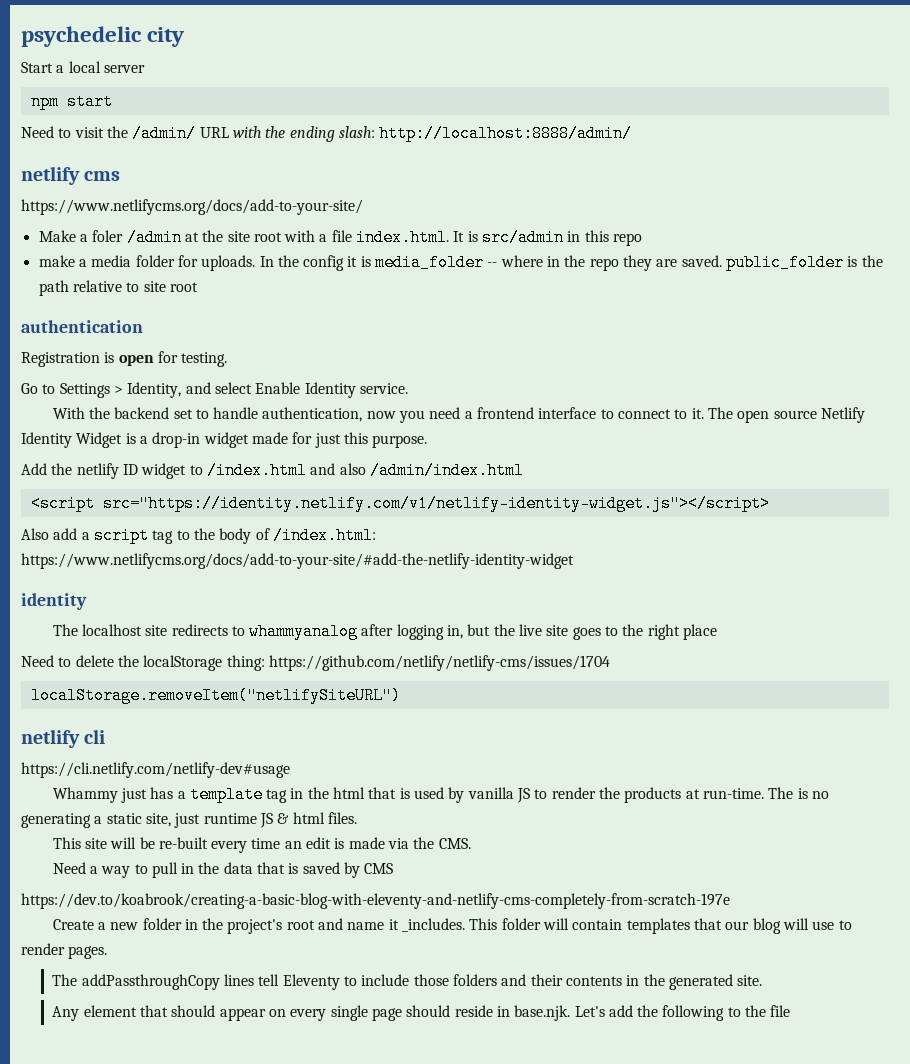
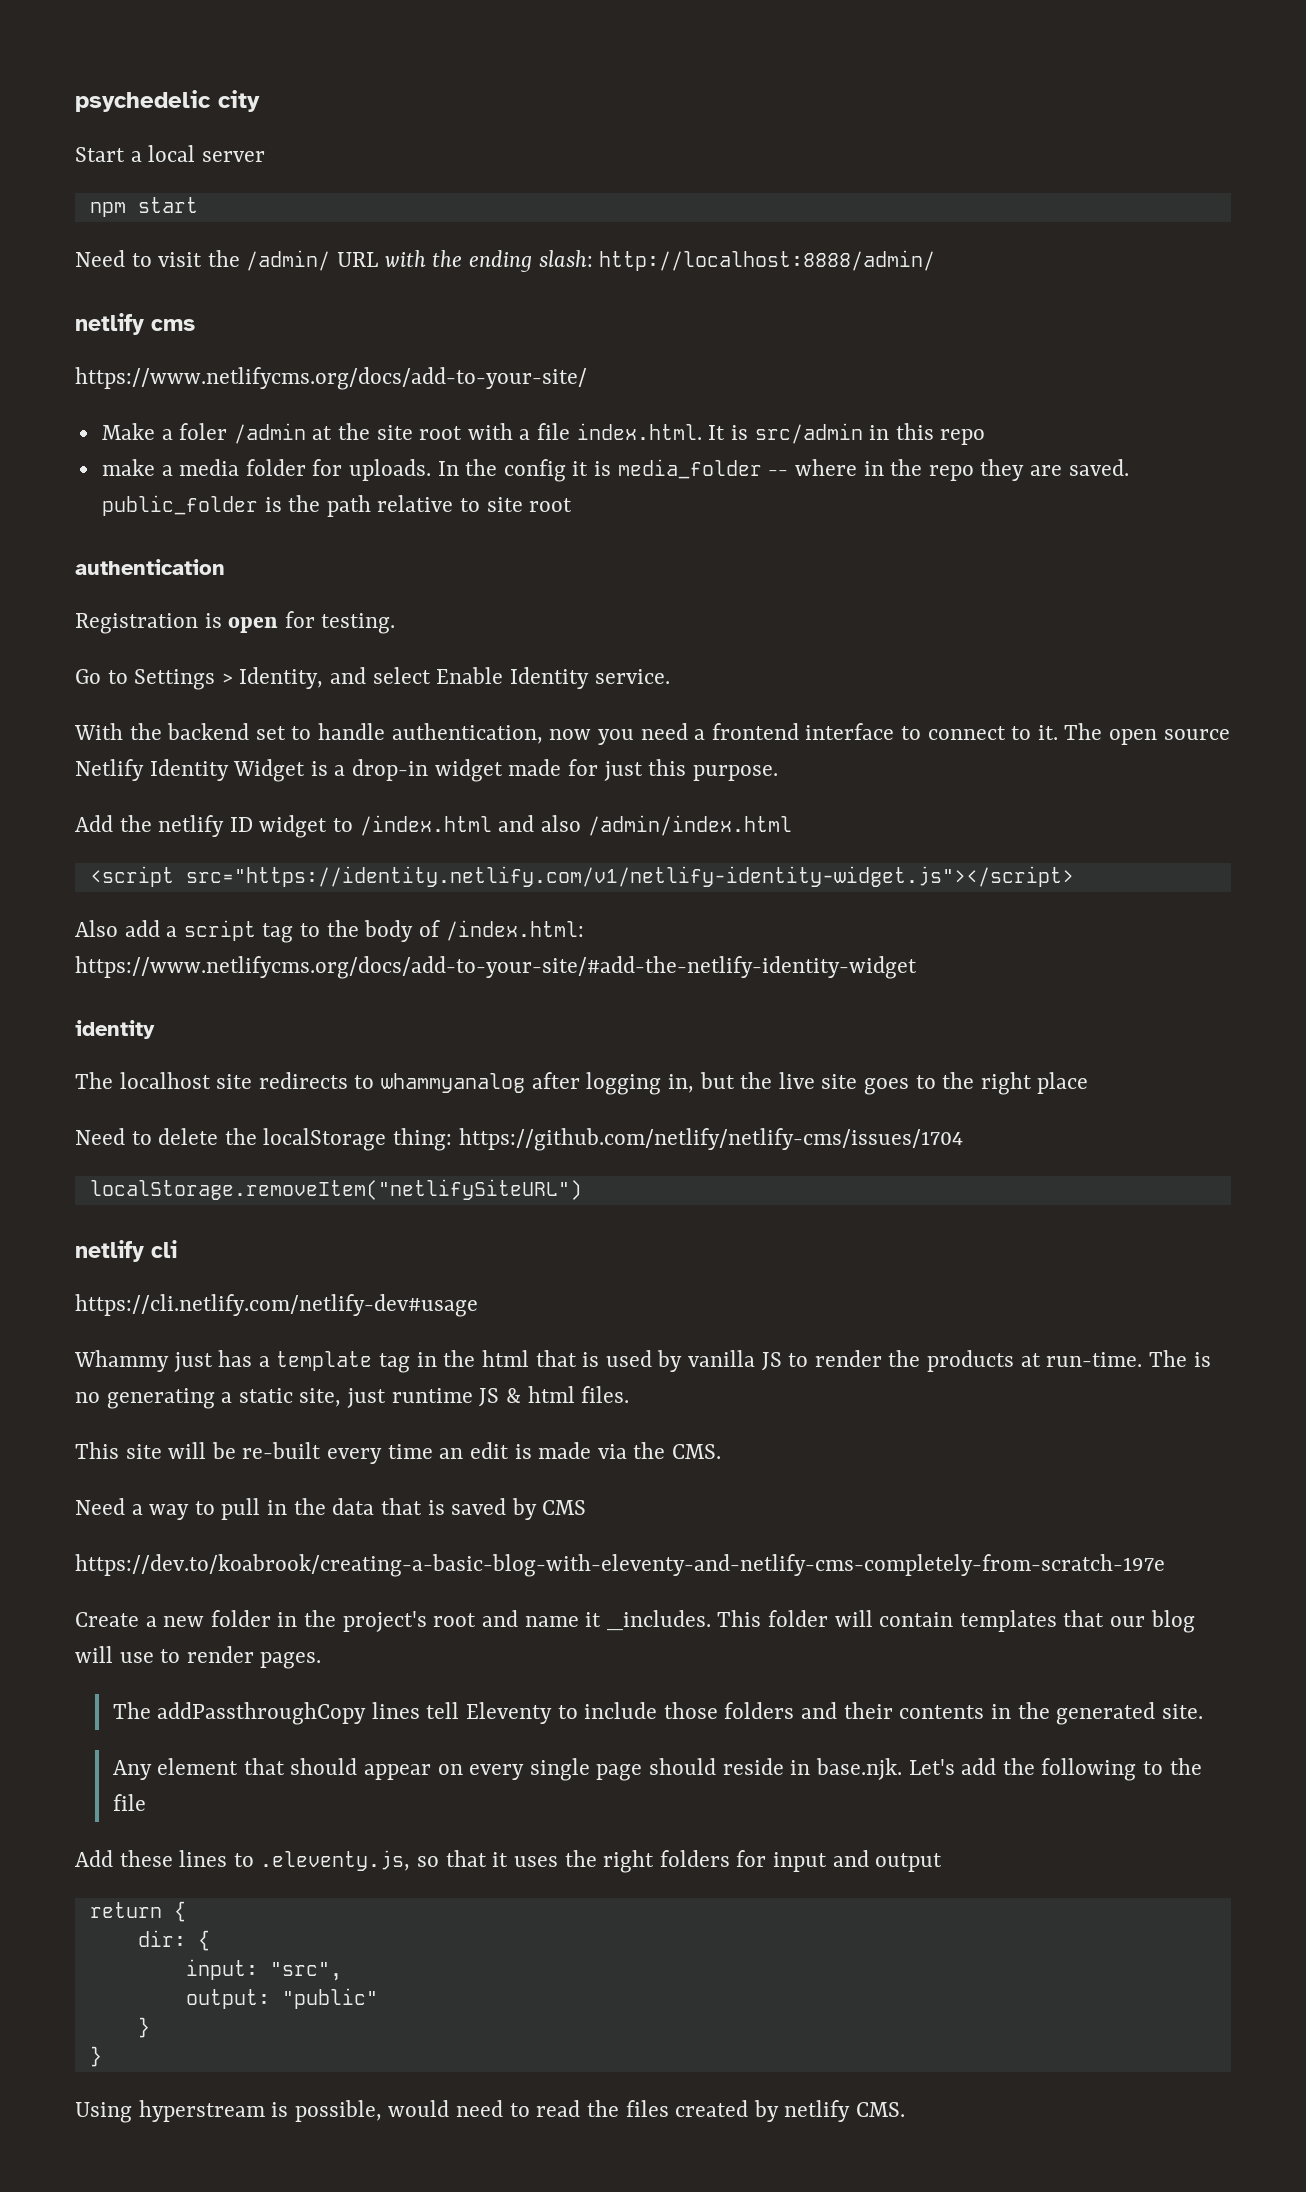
+ Add these lines to .eleventy.js, so that it uses the right folders for input and output
+ return {
+ dir: {
+ input: "src",
+ output: "public"
+ }
+ }
+ Using hyperstream is possible, would need to read the files created by netlify CMS.

